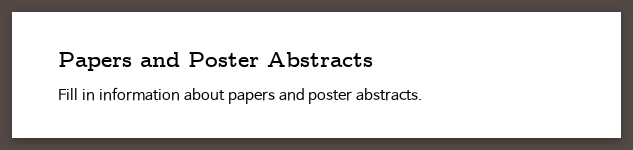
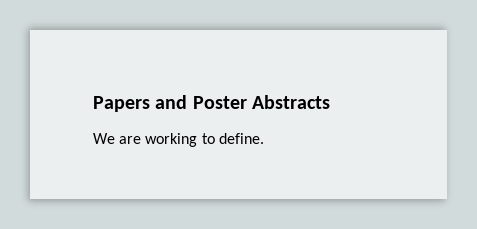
- Fill in information about papers and poster abstracts.
+ We are working to define.

